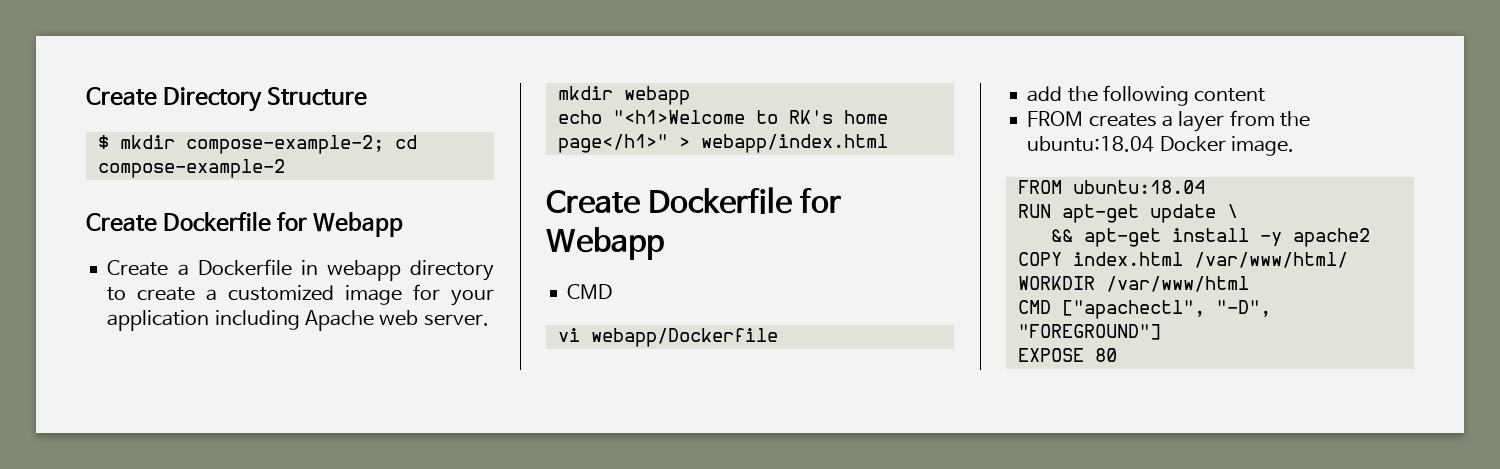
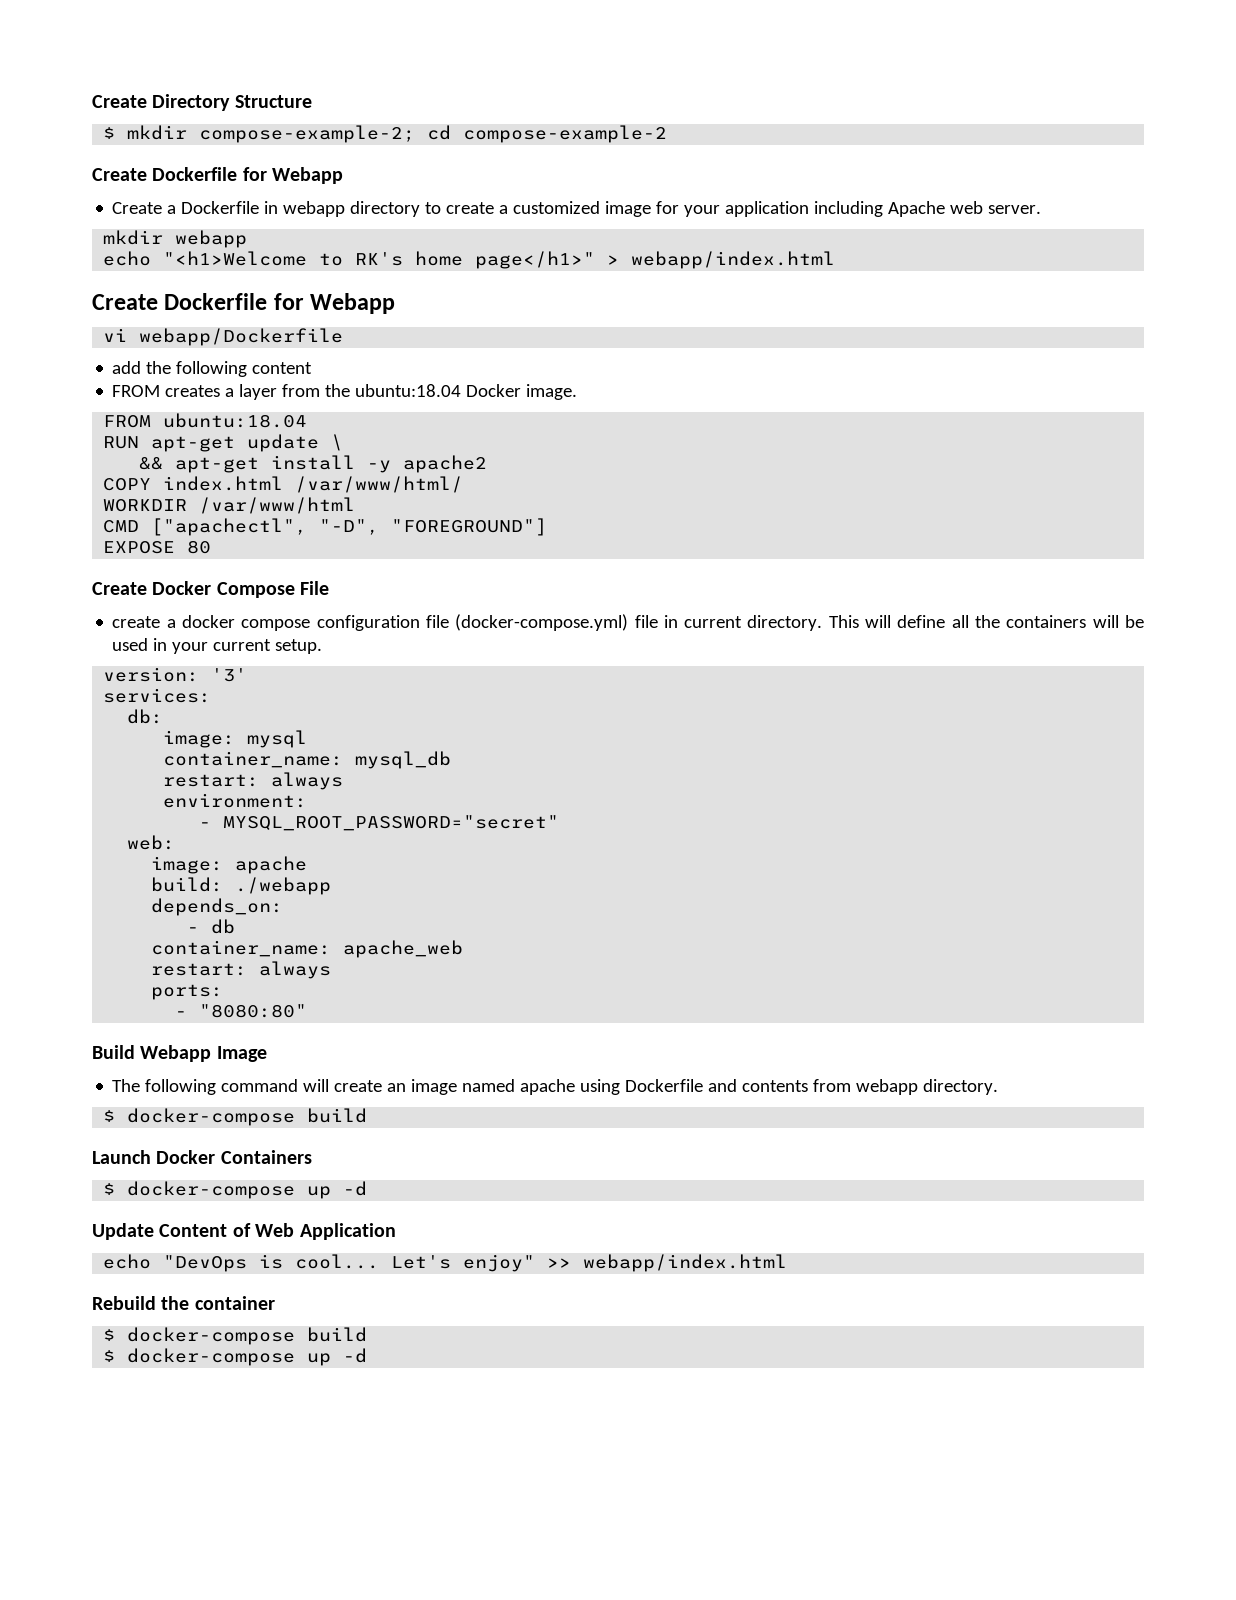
  echo "<h1>Welcome to RK's home page</h1>" > webapp/index.html
  Create Dockerfile for Webapp
- CMD
+ Create Docker Compose File
+ create a docker compose configuration file (docker-compose.yml) file in current directory. This will define all the containers will be used in your current setup.
+ version: '3'
+ services:
+ db:
+ image: mysql
+ container_name: mysql_db
+ restart: always
+ environment:
+ - MYSQL_ROOT_PASSWORD="secret"
+ web:
+ image: apache
+ build: ./webapp
+ depends_on:
+ - db
+ container_name: apache_web
+ restart: always
+ ports:
+ - "8080:80"
+ Build Webapp Image
+ The following command will create an image named apache using Dockerfile and contents from webapp directory.
+ $ docker-compose build
+ Launch Docker Containers
+ $ docker-compose up -d
+ Update Content of Web Application
+ echo "DevOps is cool... Let's enjoy" >> webapp/index.html
+ Rebuild the container
+ $ docker-compose build
+ $ docker-compose up -d

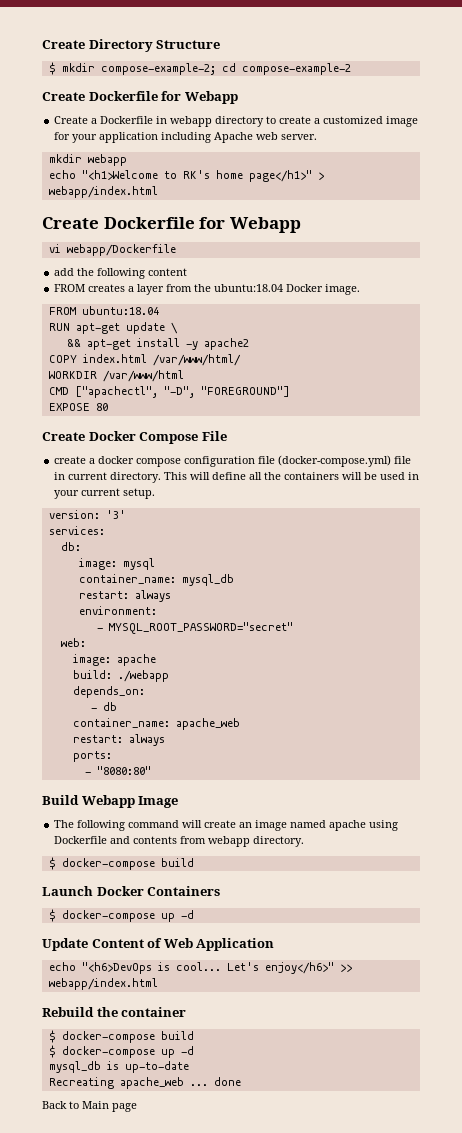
- echo "DevOps is cool...
+ echo "<h6>DevOps is cool...
- Let's enjoy" >> webapp/index.html
+ Let's enjoy</h6>" >> webapp/index.html
+ mysql_db is up-to-date
+ Recreating apache_web ... done
+ Back to Main page

